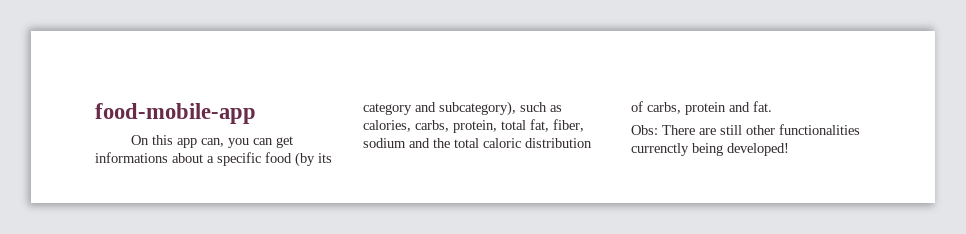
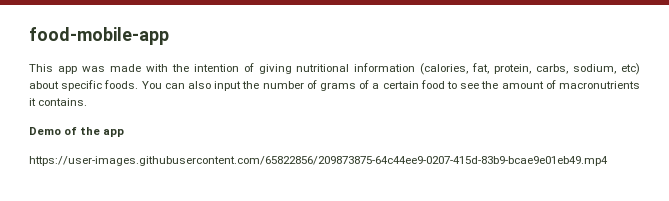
- On this app can, you can get informations about a specific food (by its category and subcategory), such as calories, carbs, protein, total fat, fiber, sodium and the total caloric distribution of carbs, protein and fat.
- Obs: There are still other functionalities currenctly being developed!
+ This app was made with the intention of giving nutritional information (calories, fat, protein, carbs, sodium, etc) about specific foods. You can also input the number of grams of a certain food to see the amount of macronutrients it contains.
+ Demo of the app
+ https://user-images.githubusercontent.com/65822856/209873875-64c44ee9-0207-415d-83b9-bcae9e01eb49.mp4

